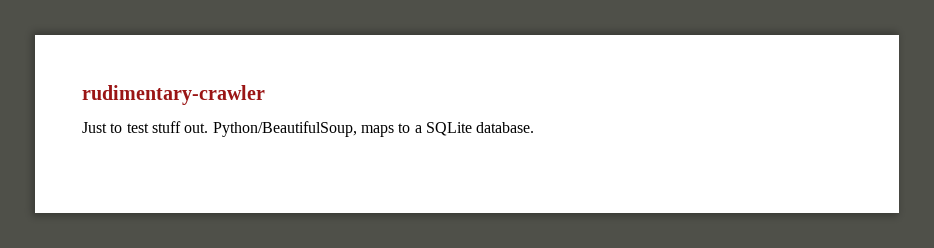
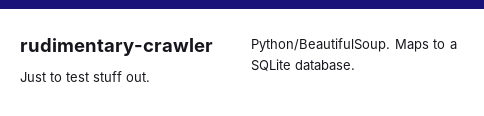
- Python/BeautifulSoup, maps to a SQLite database.
+ Python/BeautifulSoup. Maps to a SQLite database.

